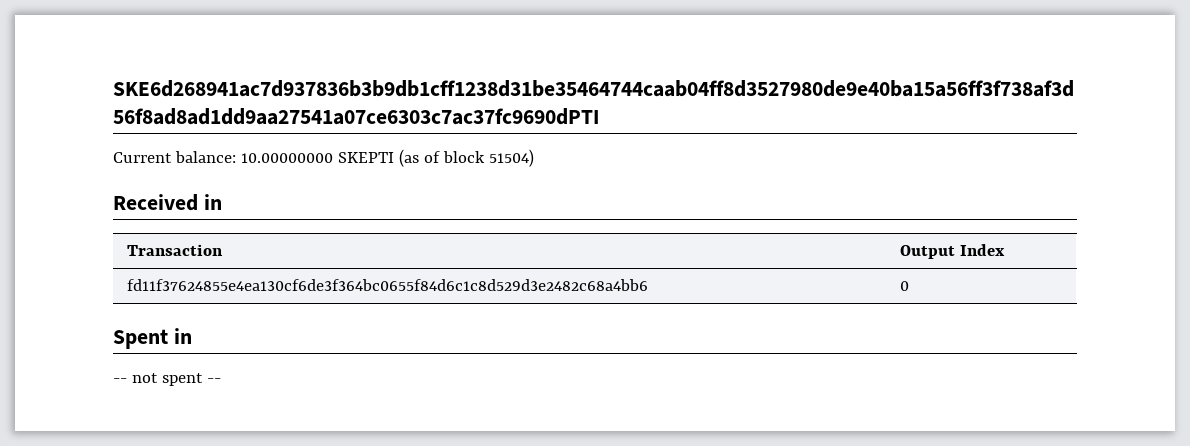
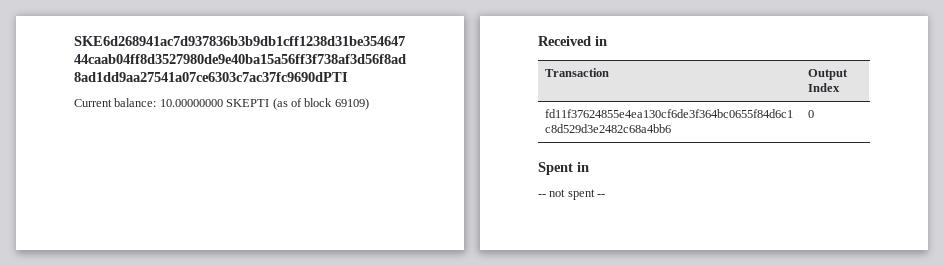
- Current balance: 10.00000000 SKEPTI (as of block 51504)
+ Current balance: 10.00000000 SKEPTI (as of block 69109)

